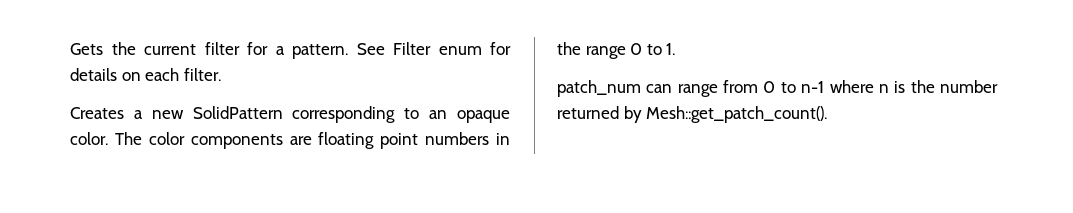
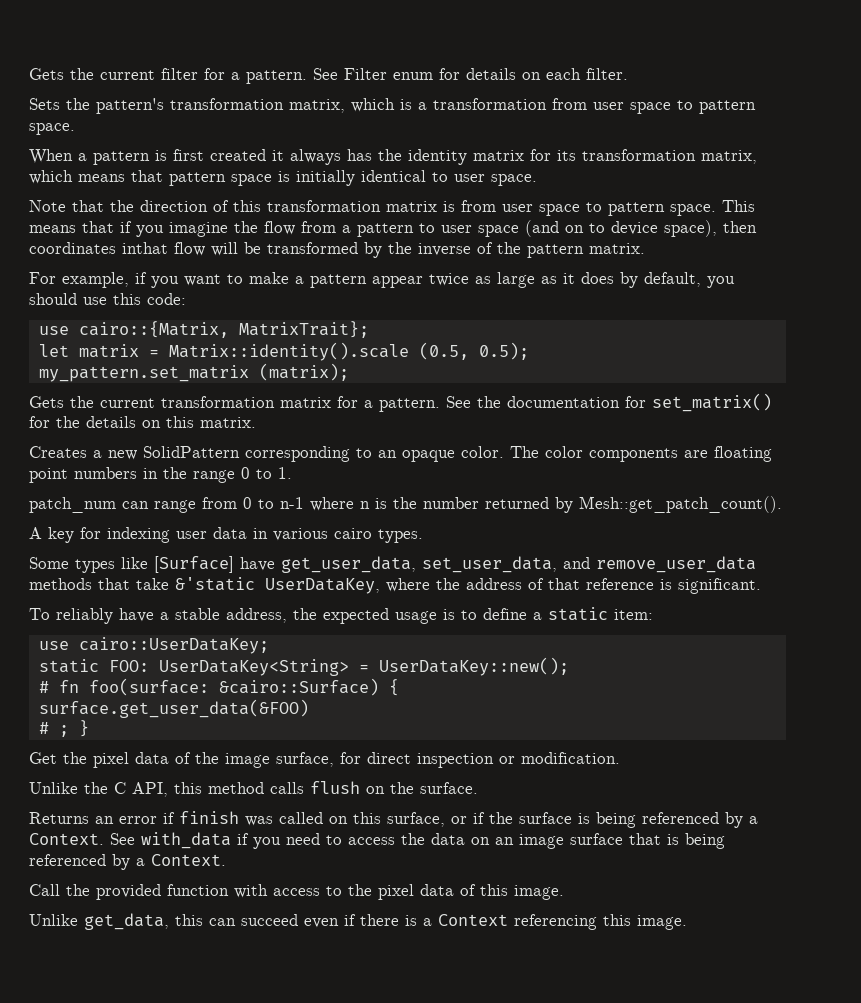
+ Sets the pattern's transformation matrix, which is a transformation from user space to pattern space.
+ When a pattern is first created it always has the identity matrix for its transformation matrix, which means that pattern space is initially identical to user space.
+ Note that the direction of this transformation matrix is from user space to pattern space. This means that if you imagine the flow from a pattern to user space (and on to device space), then coordinates inthat flow will be transformed by the inverse of the pattern matrix.
+ For example, if you want to make a pattern appear twice as large as it does by default, you should use this code:
+ use cairo::{Matrix, MatrixTrait};
+ let matrix = Matrix::identity().scale (0.5, 0.5);
+ my_pattern.set_matrix (matrix);
+ Gets the current transformation matrix for a pattern. See the documentation for set_matrix() for the details on this matrix.
+ A key for indexing user data in various cairo types.
+ Some types like [Surface] have get_user_data, set_user_data, and remove_user_data methods that take &'static UserDataKey, where the address of that reference is significant.
+ To reliably have a stable address, the expected usage is to define a static item:
+ use cairo::UserDataKey;
+ static FOO: UserDataKey<String> = UserDataKey::new();
+ # fn foo(surface: &cairo::Surface) {
+ surface.get_user_data(&FOO)
+ # ; }
+ Get the pixel data of the image surface, for direct inspection or modification.
+ Unlike the C API, this method calls flush on the surface.
+ Returns an error if finish was called on this surface, or if the surface is being referenced by a Context. See with_data if you need to access the data on an image surface that is being referenced by a Context.
+ Call the provided function with access to the pixel data of this image.
+ Unlike get_data, this can succeed even if there is a Context referencing this image.

